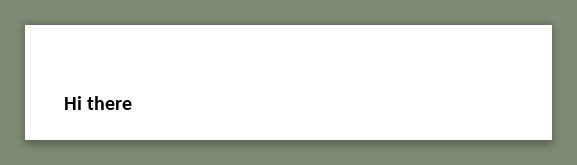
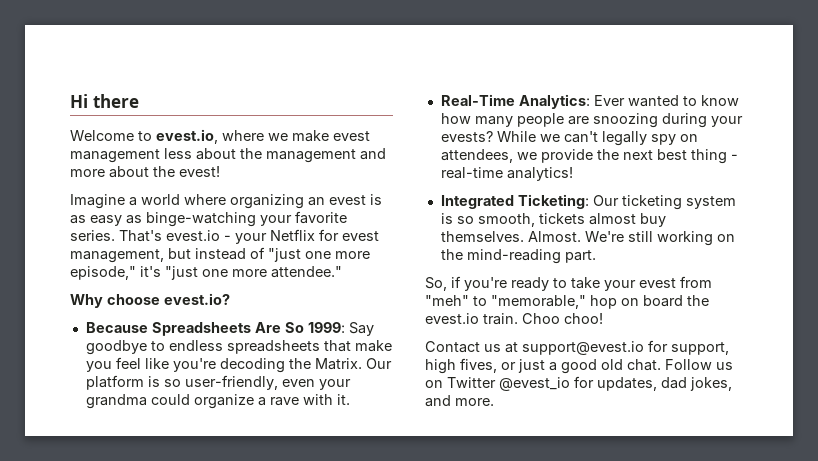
+ Welcome to evest.io, where we make evest management less about the management and more about the evest!
+ Imagine a world where organizing an evest is as easy as binge-watching your favorite series. That's evest.io - your Netflix for evest management, but instead of "just one more episode," it's "just one more attendee."
+ Why choose evest.io?
+ Because Spreadsheets Are So 1999: Say goodbye to endless spreadsheets that make you feel like you're decoding the Matrix. Our platform is so user-friendly, even your grandma could organize a rave with it.
+ Real-Time Analytics: Ever wanted to know how many people are snoozing during your evests? While we can't legally spy on attendees, we provide the next best thing - real-time analytics!
+ Integrated Ticketing: Our ticketing system is so smooth, tickets almost buy themselves. Almost. We're still working on the mind-reading part.
+ So, if you're ready to take your evest from "meh" to "memorable," hop on board the evest.io train. Choo choo!
+ Contact us at support@evest.io for support, high fives, or just a good old chat. Follow us on Twitter @evest_io for updates, dad jokes, and more.

